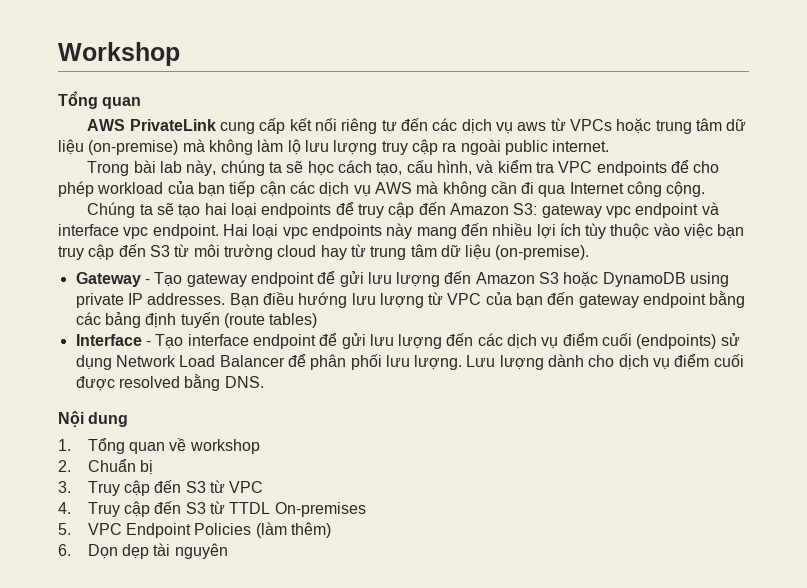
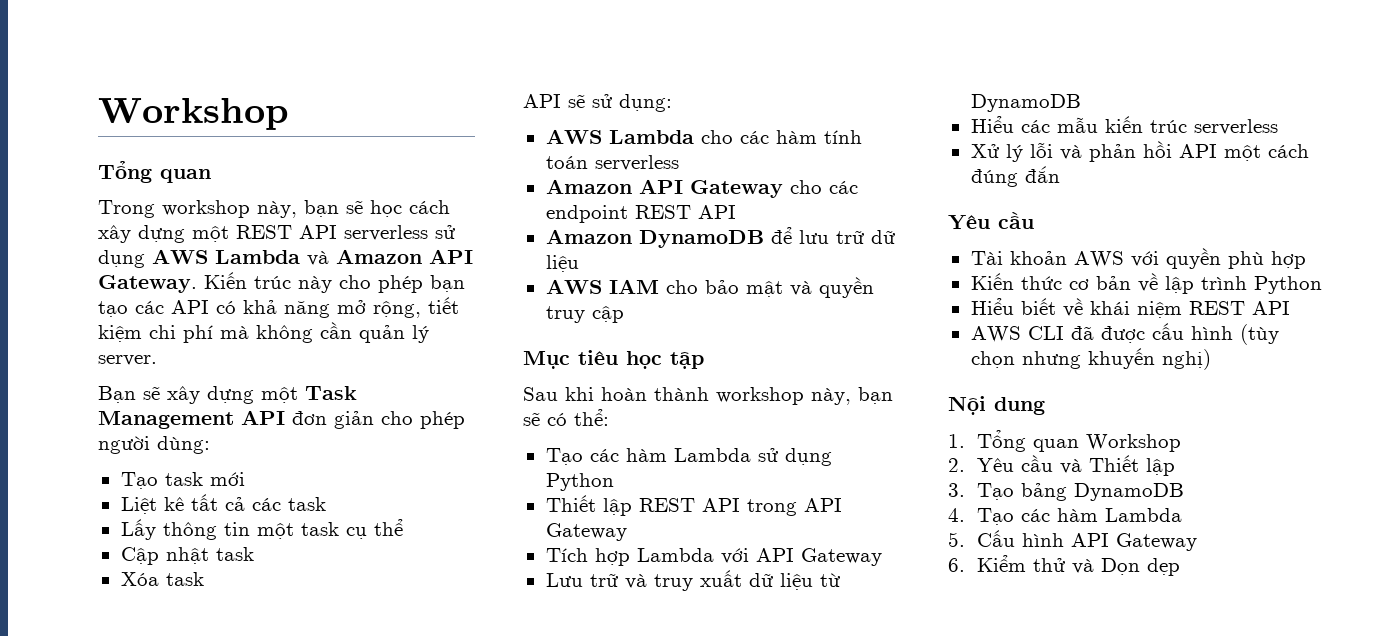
- AWS PrivateLink cung cấp kết nối riêng tư đến các dịch vụ aws từ VPCs hoặc trung tâm dữ liệu (on-premise) mà không làm lộ lưu lượng truy cập ra ngoài public internet.
- Trong bài lab này, chúng ta sẽ học cách tạo, cấu hình, và kiểm tra VPC endpoints để cho phép workload của bạn tiếp cận các dịch vụ AWS mà không cần đi qua Internet công cộng.
- Chúng ta sẽ tạo hai loại endpoints để truy cập đến Amazon S3: gateway vpc endpoint và interface vpc endpoint. Hai loại vpc endpoints này mang đến nhiều lợi ích tùy thuộc vào việc bạn truy cập đến S3 từ môi trường cloud hay từ trung tâm dữ liệu (on-premise).
- Gateway - Tạo gateway endpoint để gửi lưu lượng đến Amazon S3 hoặc DynamoDB using private IP addresses. Bạn điều hướng lưu lượng từ VPC của bạn đến gateway endpoint bằng các bảng định tuyến (route tables)
- Interface - Tạo interface endpoint để gửi lưu lượng đến các dịch vụ điểm cuối (endpoints) sử dụng Network Load Balancer để phân phối lưu lượng. Lưu lượng dành cho dịch vụ điểm cuối được resolved bằng DNS.
+ Trong workshop này, bạn sẽ học cách xây dựng một REST API serverless sử dụng AWS Lambda và Amazon API Gateway. Kiến trúc này cho phép bạn tạo các API có khả năng mở rộng, tiết kiệm chi phí mà không cần quản lý server.
+ Bạn sẽ xây dựng một Task Management API đơn giản cho phép người dùng:
+ Tạo task mới
+ Liệt kê tất cả các task
+ Lấy thông tin một task cụ thể
+ Cập nhật task
+ Xóa task
+ API sẽ sử dụng:
+ AWS Lambda cho các hàm tính toán serverless
+ Amazon API Gateway cho các endpoint REST API
+ Amazon DynamoDB để lưu trữ dữ liệu
+ AWS IAM cho bảo mật và quyền truy cập
+ Mục tiêu học tập
+ Sau khi hoàn thành workshop này, bạn sẽ có thể:
+ Tạo các hàm Lambda sử dụng Python
+ Thiết lập REST API trong API Gateway
+ Tích hợp Lambda với API Gateway
+ Lưu trữ và truy xuất dữ liệu từ DynamoDB
+ Hiểu các mẫu kiến trúc serverless
+ Xử lý lỗi và phản hồi API một cách đúng đắn
+ Yêu cầu
+ Tài khoản AWS với quyền phù hợp
+ Kiến thức cơ bản về lập trình Python
+ Hiểu biết về khái niệm REST API
+ AWS CLI đã được cấu hình (tùy chọn nhưng khuyến nghị)
- 1. Tổng quan về workshop
+ 1. Tổng quan Workshop
- 2. Chuẩn bị
- 3. Truy cập đến S3 từ VPC
- 4. Truy cập đến S3 từ TTDL On-premises
- 5. VPC Endpoint Policies (làm thêm)
- 6. Dọn dẹp tài nguyên
+ 2. Yêu cầu và Thiết lập
+ 3. Tạo bảng DynamoDB
+ 4. Tạo các hàm Lambda
+ 5. Cấu hình API Gateway
+ 6. Kiểm thử và Dọn dẹp

